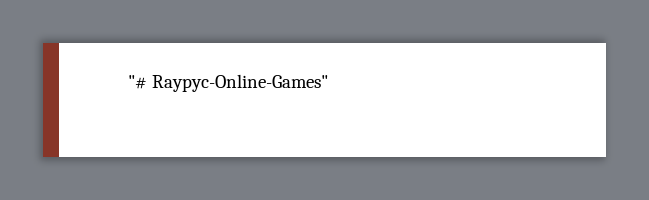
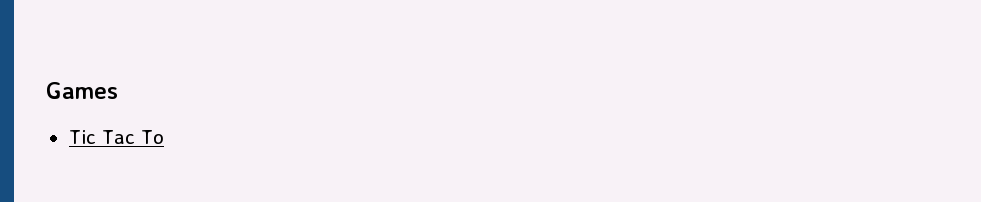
- "# Raypyc-Online-Games"
+ Games
+ Tic Tac To

